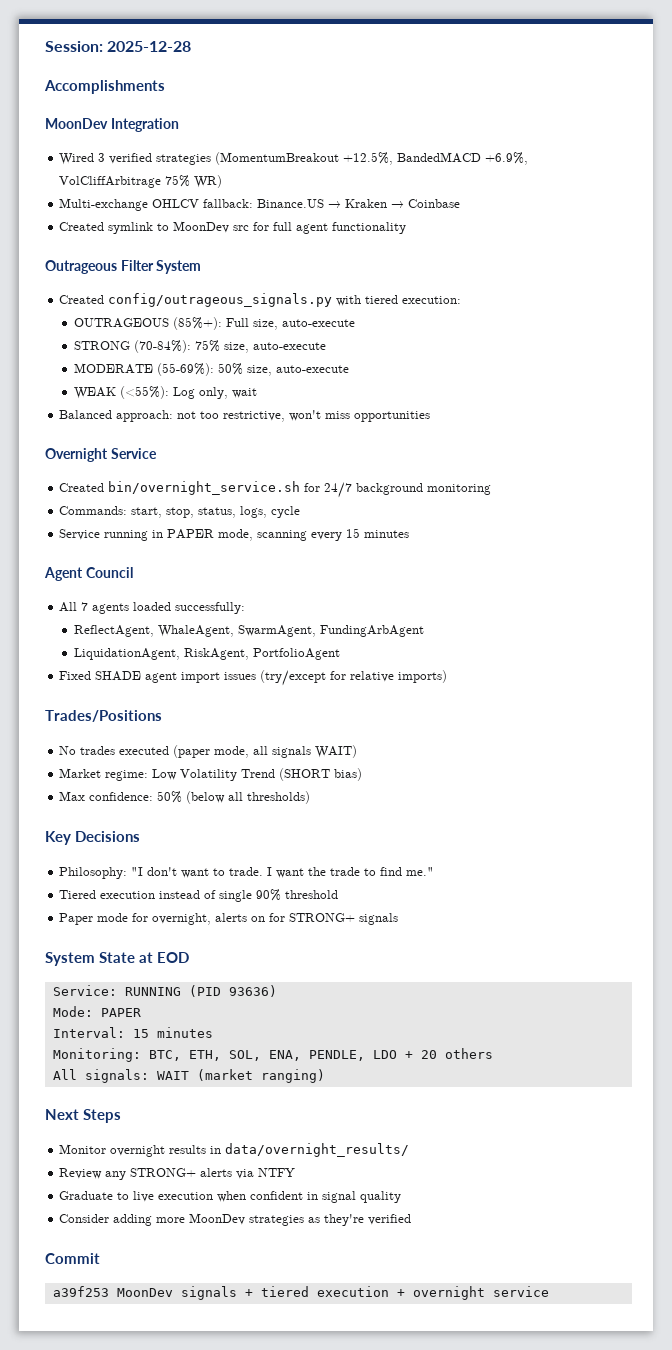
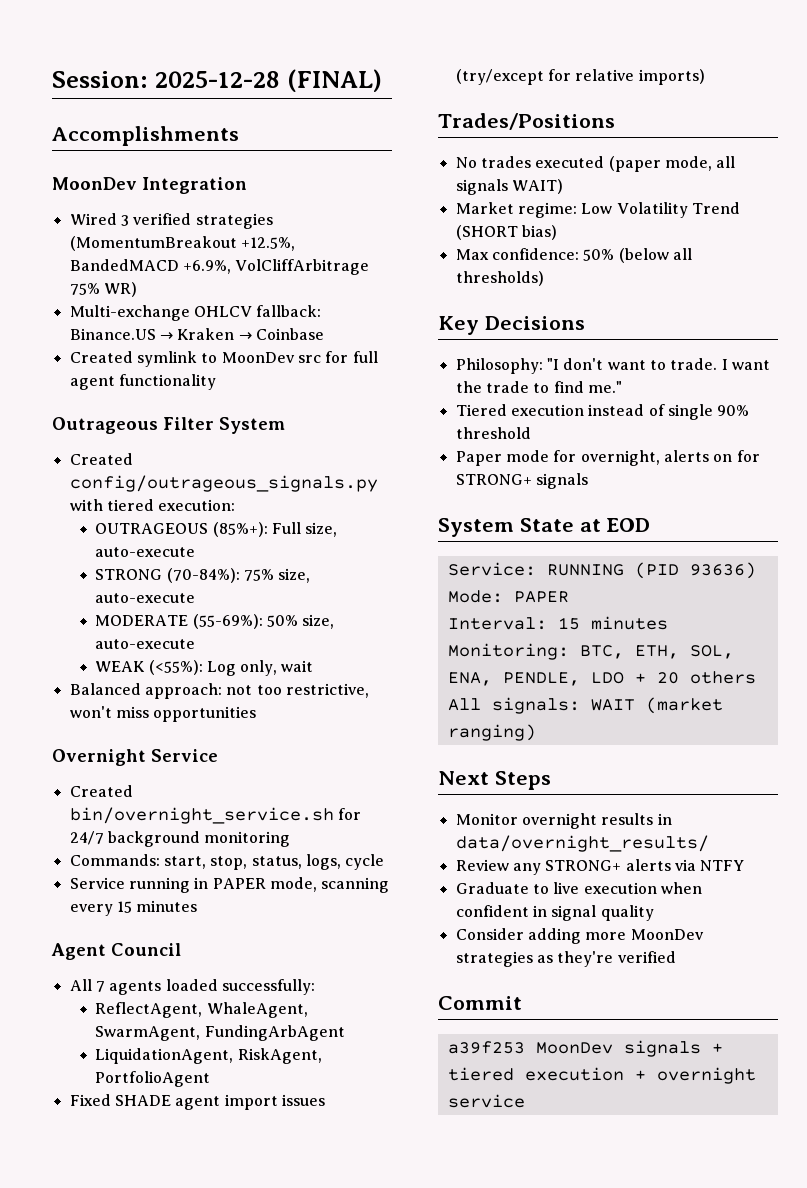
- Session: 2025-12-28
+ Session: 2025-12-28 (FINAL)

